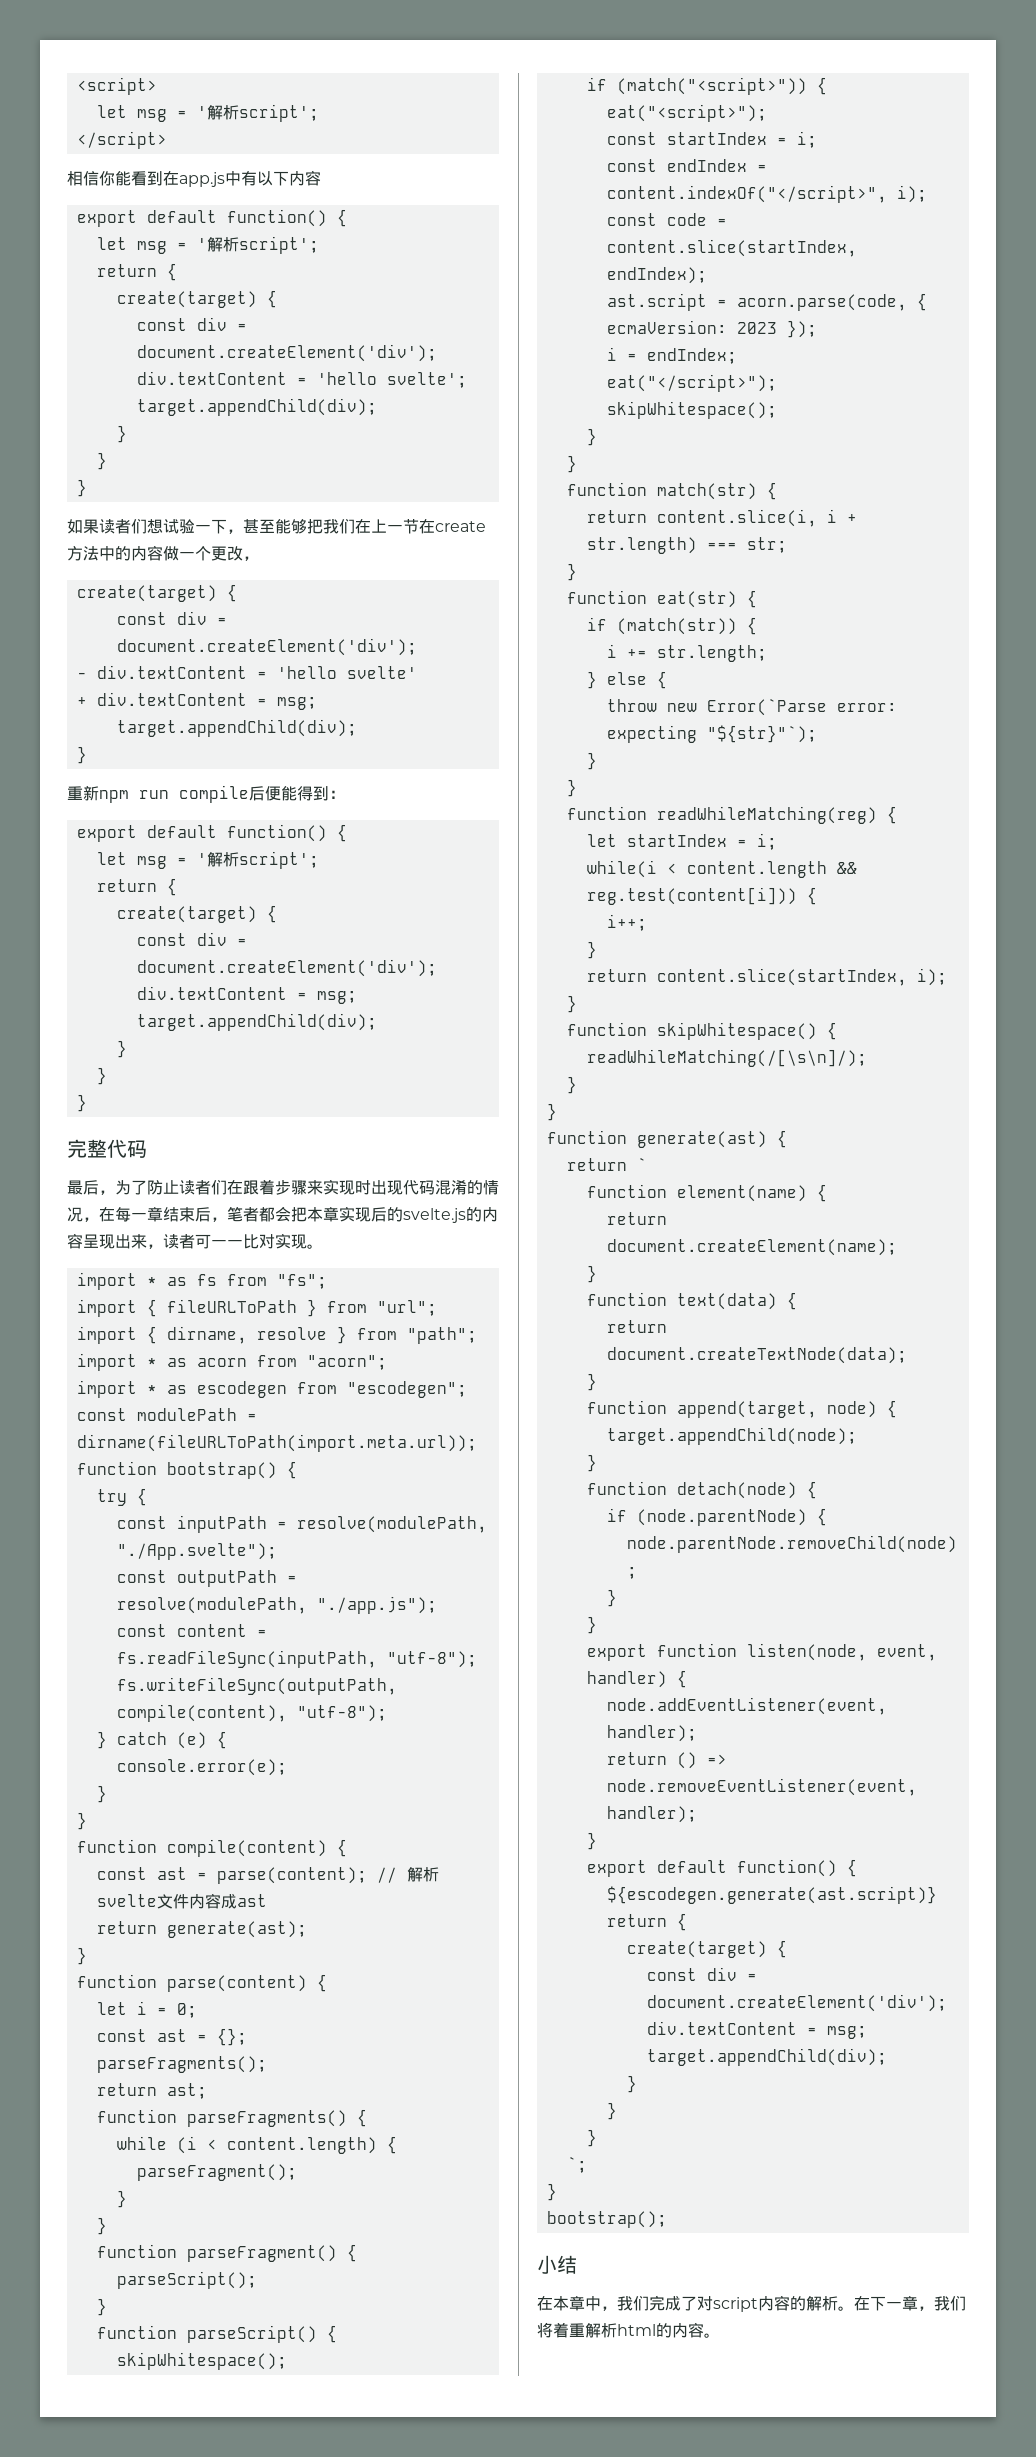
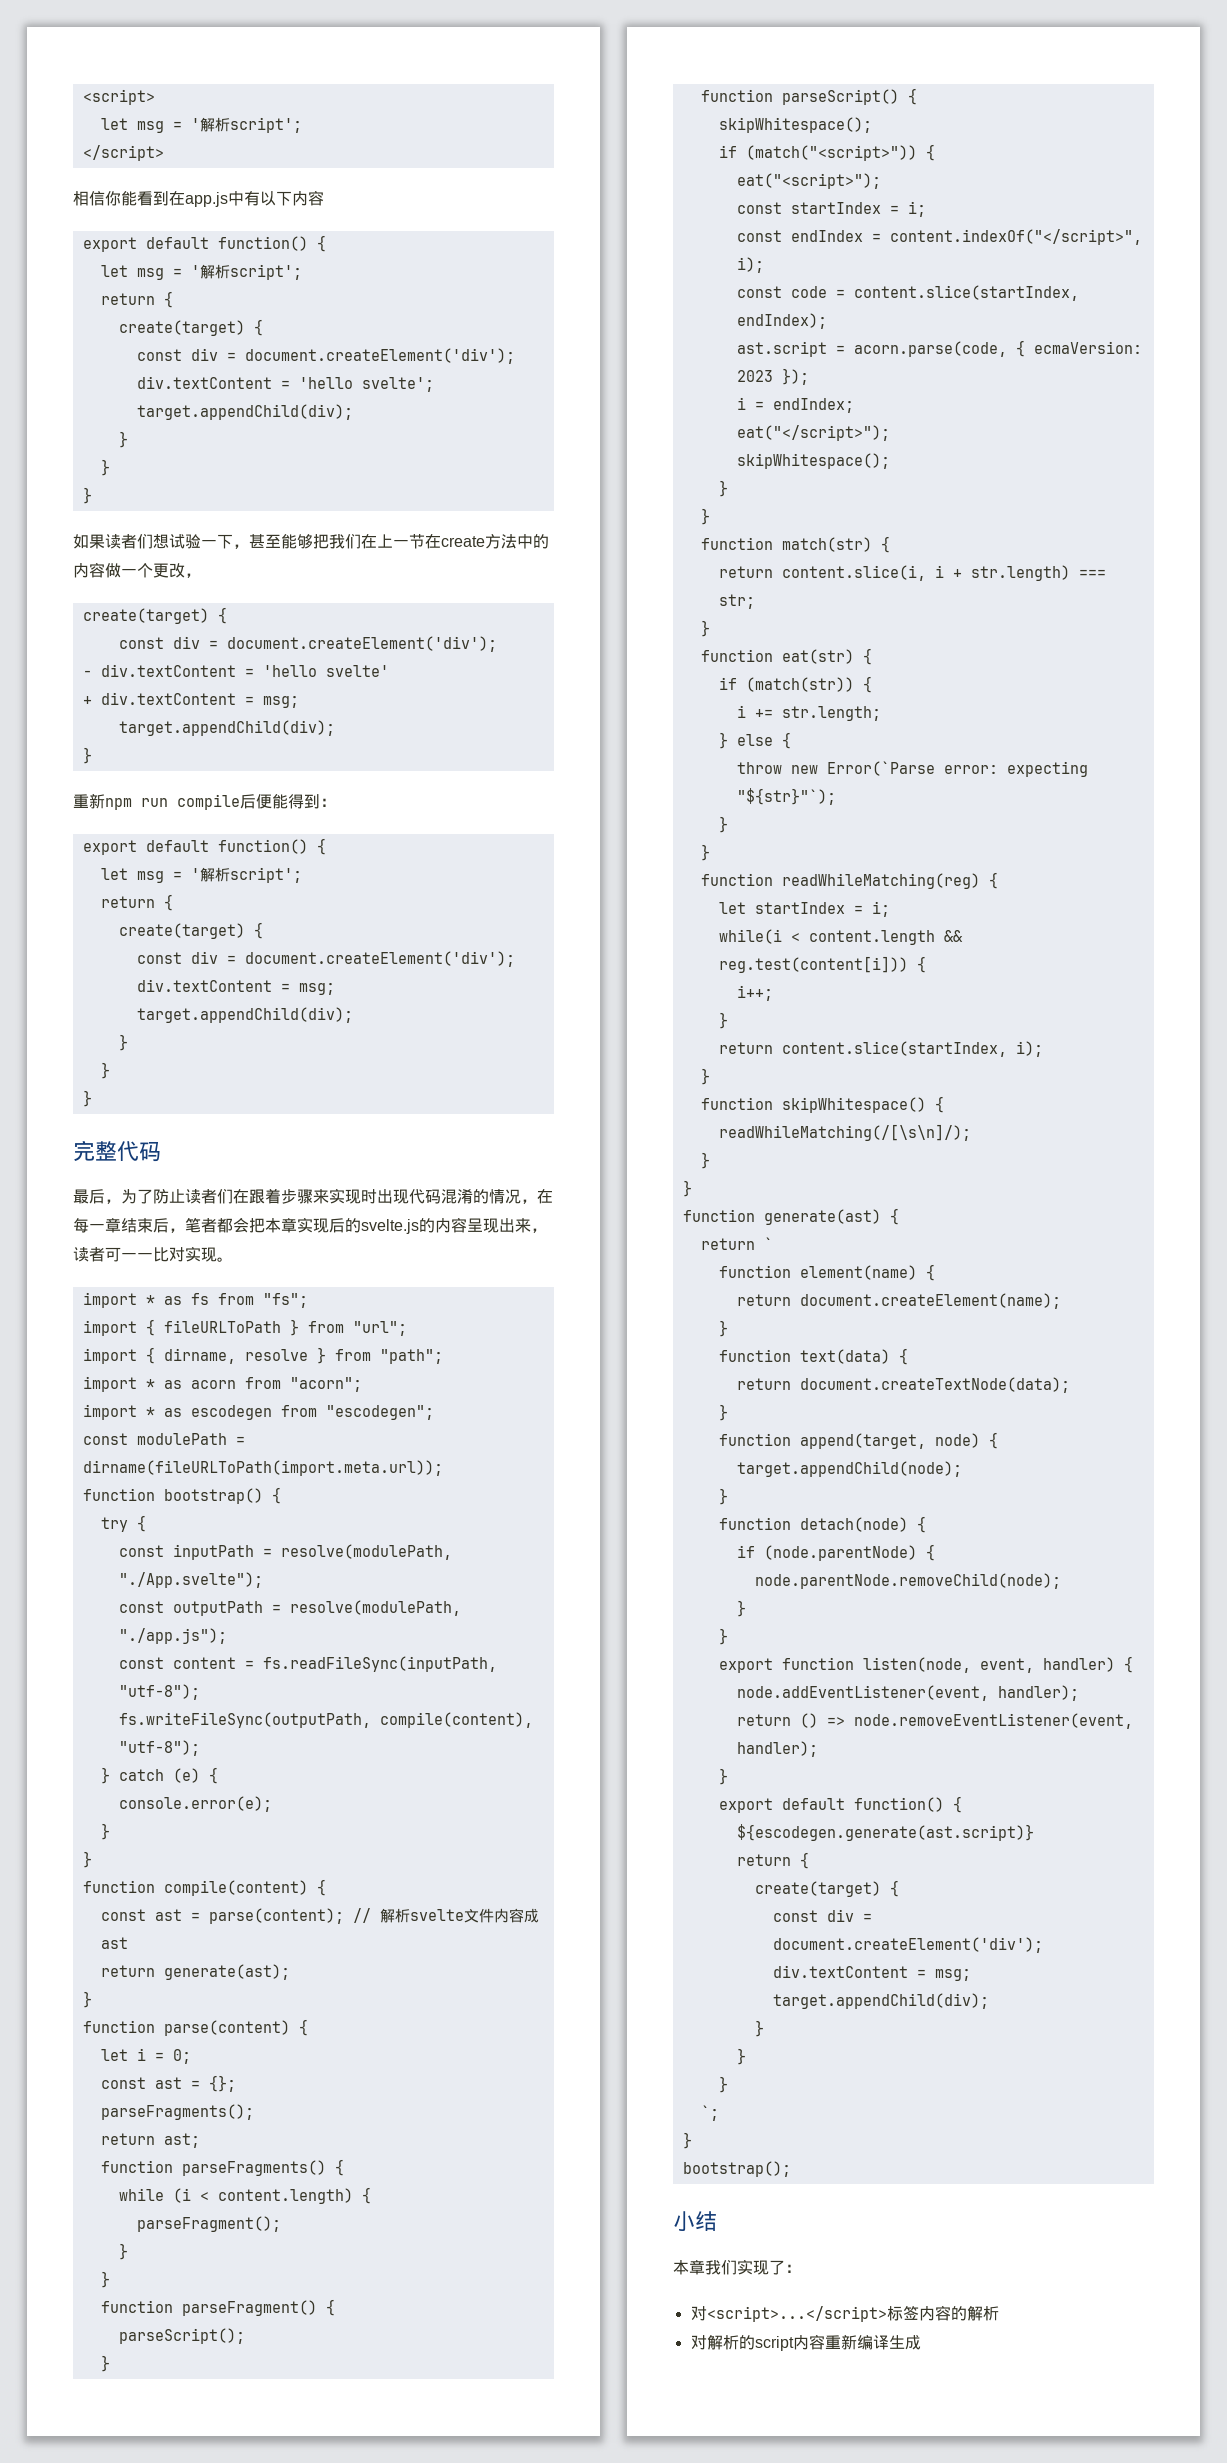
- 在本章中，我们完成了对script内容的解析。在下一章，我们将着重解析html的内容。
+ 本章我们实现了：
+ 对<script>...</script>标签内容的解析
+ 对解析的script内容重新编译生成

